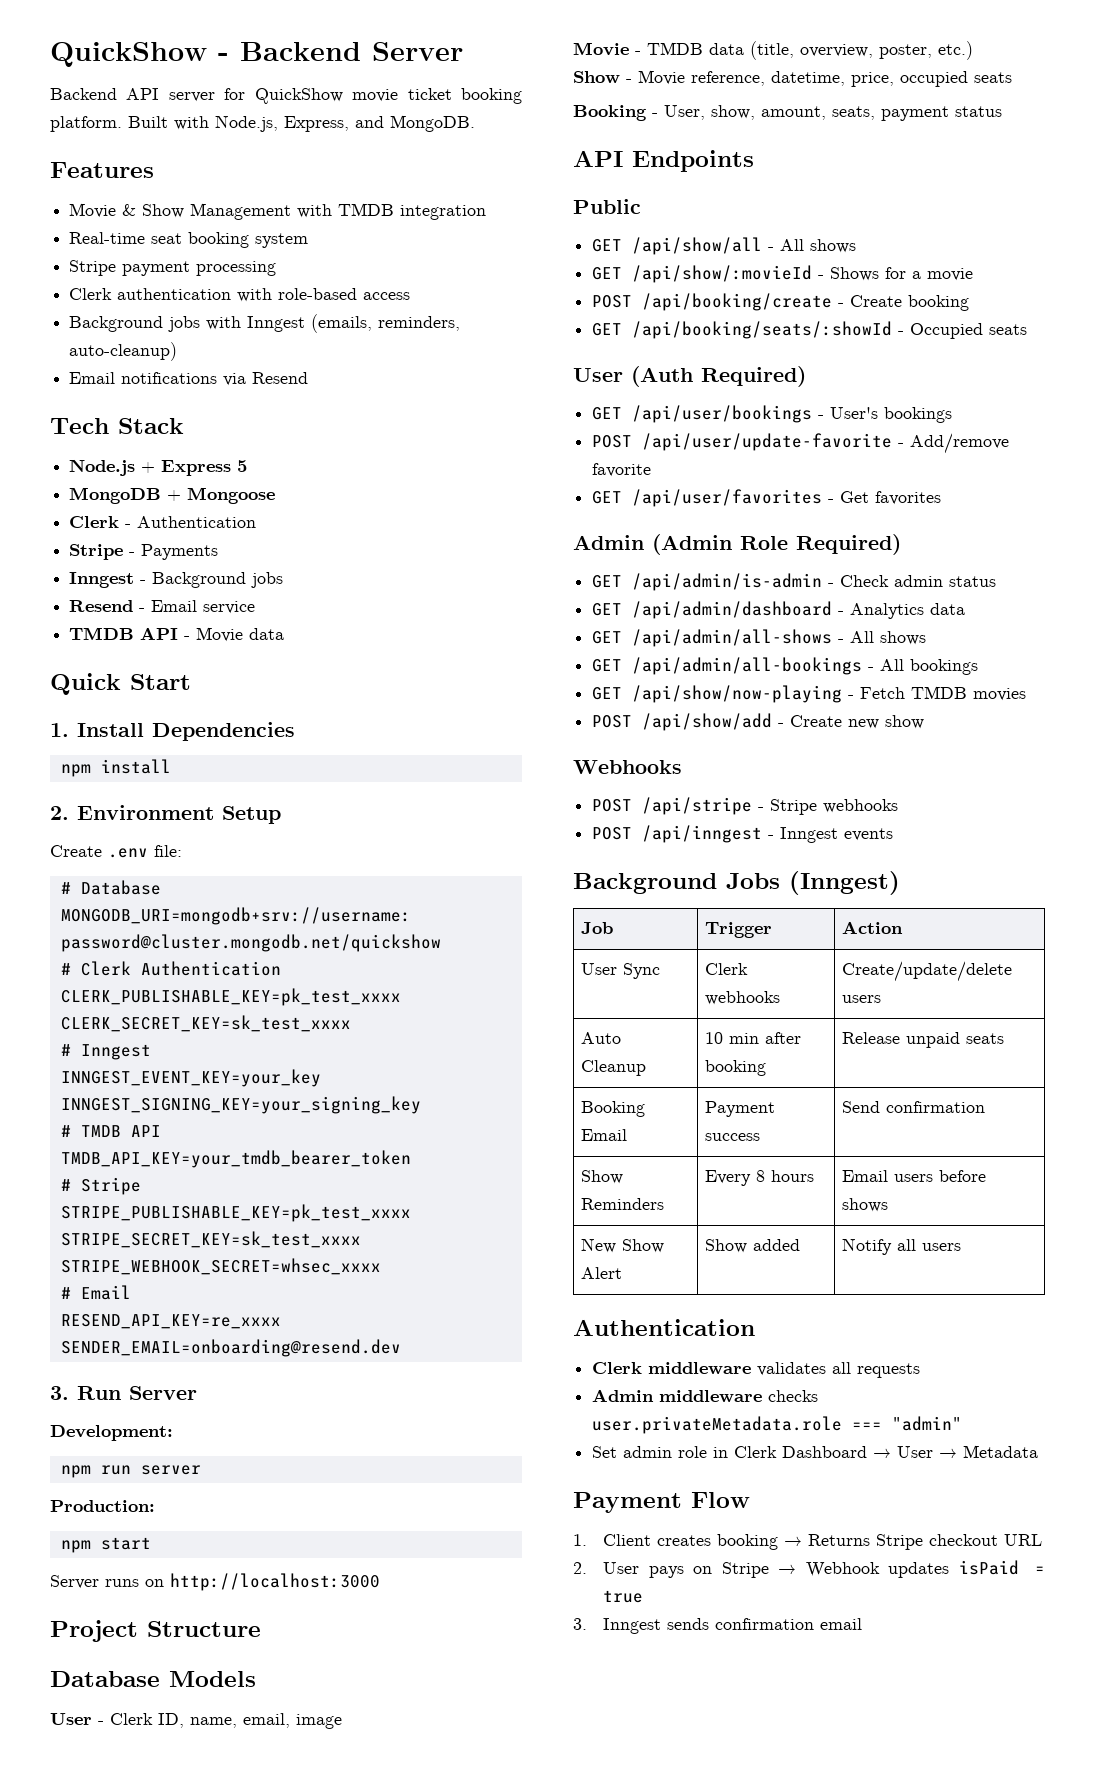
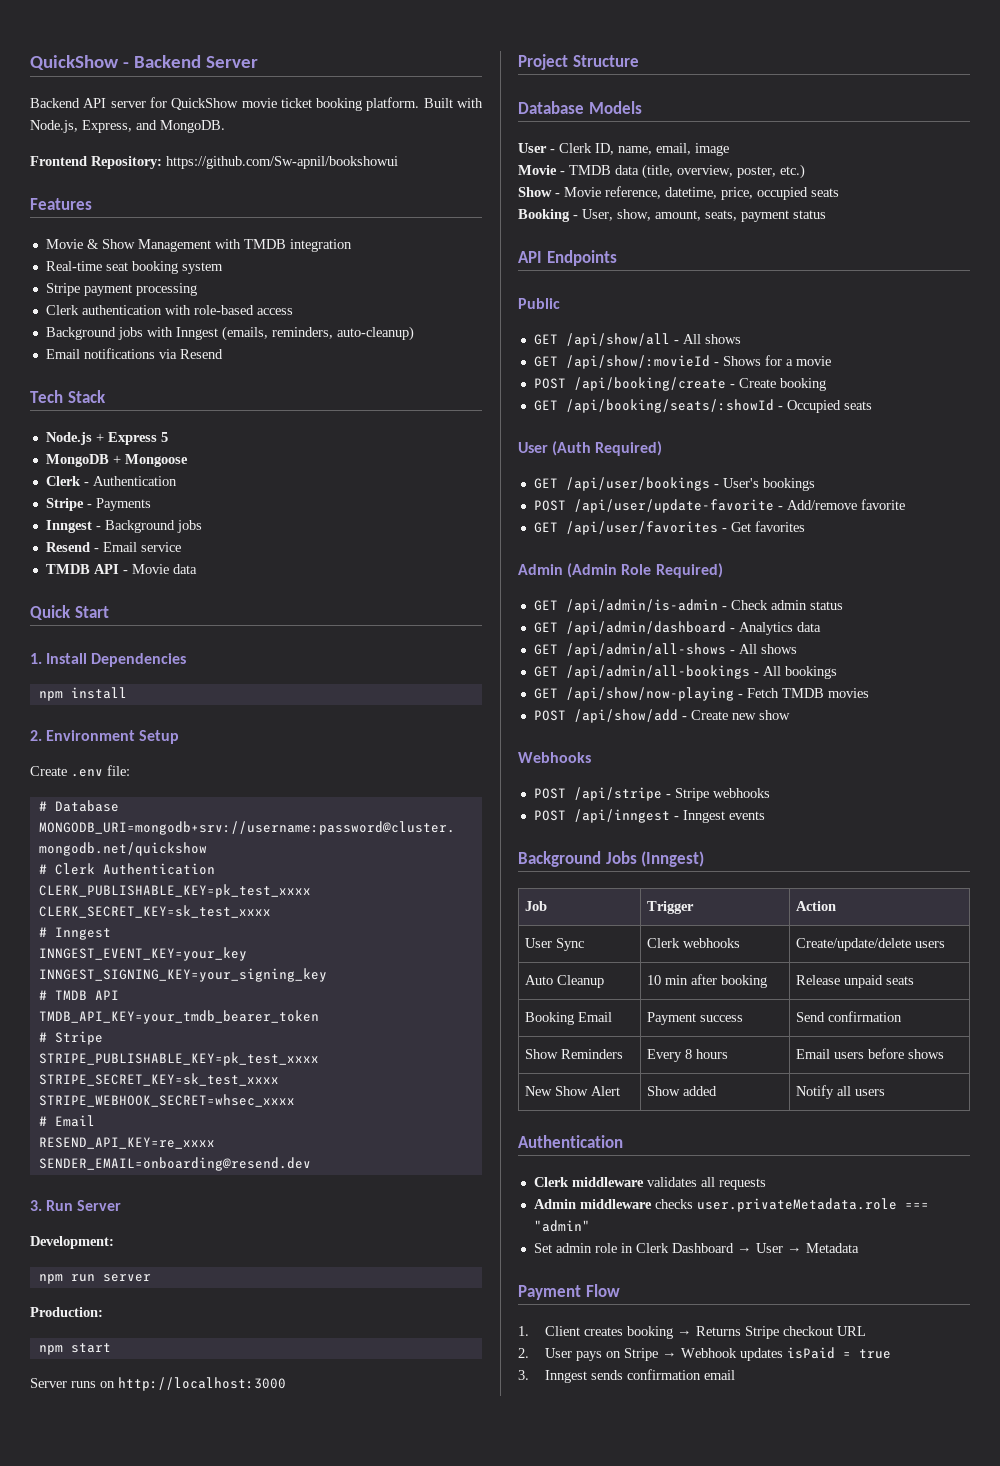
+ Frontend Repository: https://github.com/Sw-apnil/bookshowui

